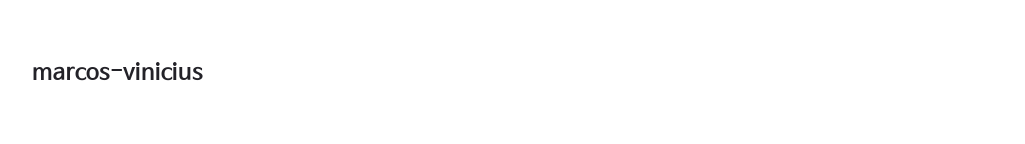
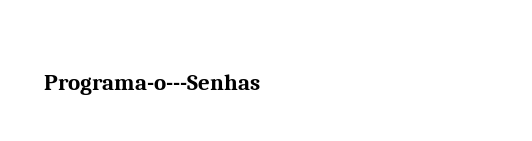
- marcos-vinicius
+ Programa-o---Senhas

